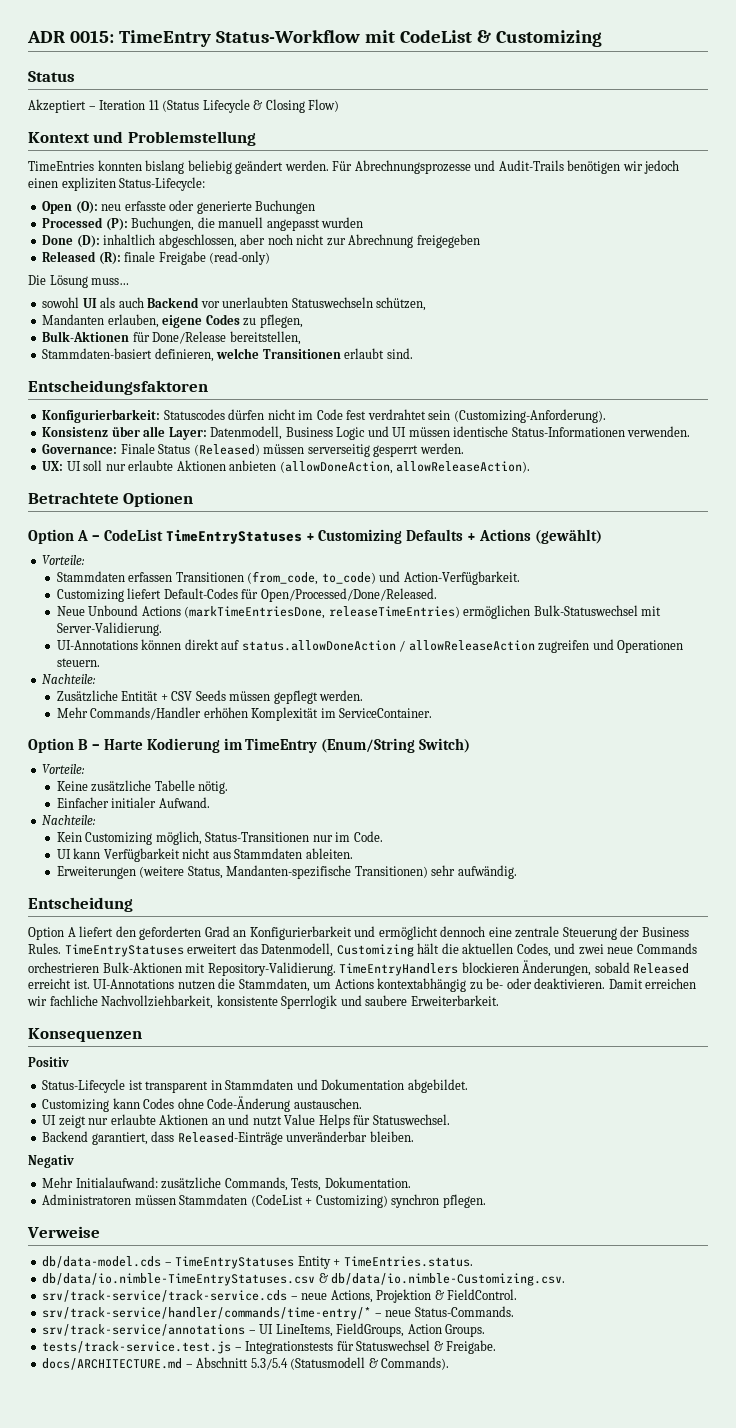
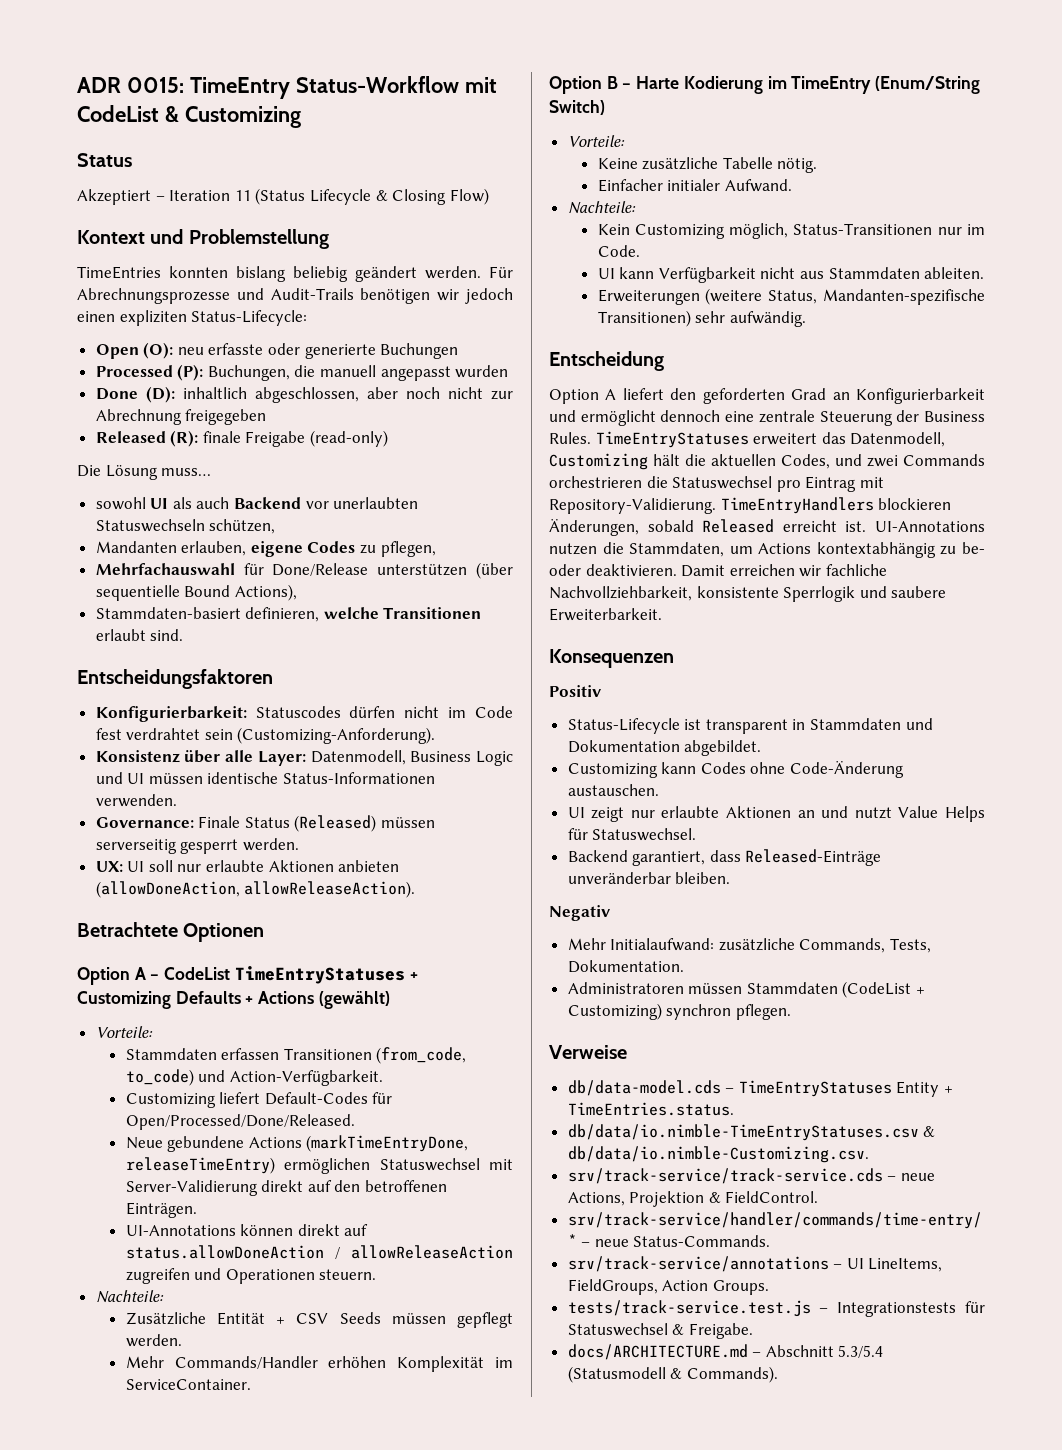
- Bulk-Aktionen für Done/Release bereitstellen,
+ Mehrfachauswahl für Done/Release unterstützen (über sequentielle Bound Actions),
- Neue Unbound Actions (markTimeEntriesDone, releaseTimeEntries) ermöglichen Bulk-Statuswechsel mit Server-Validierung.
+ Neue gebundene Actions (markTimeEntryDone, releaseTimeEntry) ermöglichen Statuswechsel mit Server-Validierung direkt auf den betroffenen Einträgen.
- TimeEntryStatuses erweitert das Datenmodell, Customizing hält die aktuellen Codes, und zwei neue Commands orchestrieren Bulk-Aktionen mit Repository-Validierung.
+ TimeEntryStatuses erweitert das Datenmodell, Customizing hält die aktuellen Codes, und zwei Commands orchestrieren die Statuswechsel pro Eintrag mit Repository-Validierung.

